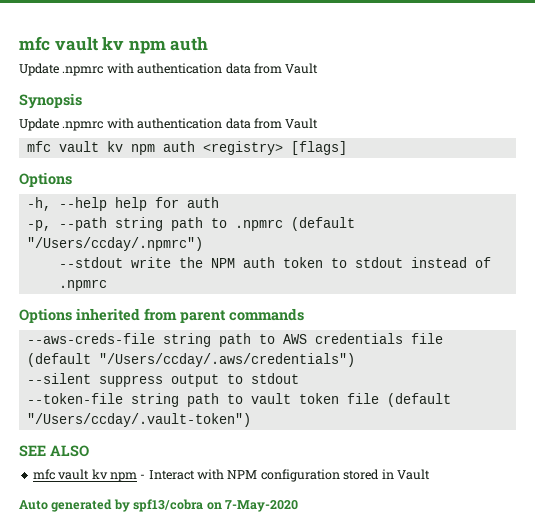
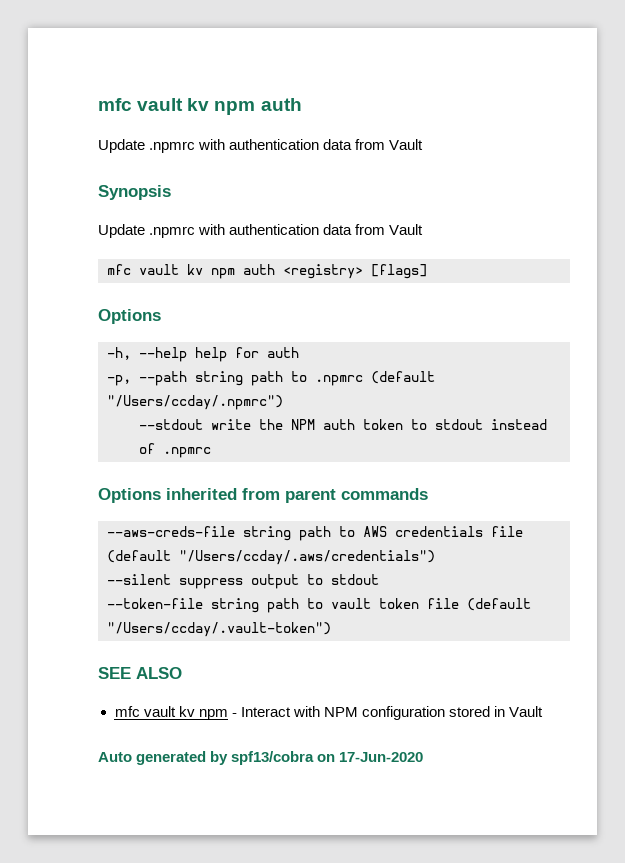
- Auto generated by spf13/cobra on 7-May-2020
+ Auto generated by spf13/cobra on 17-Jun-2020

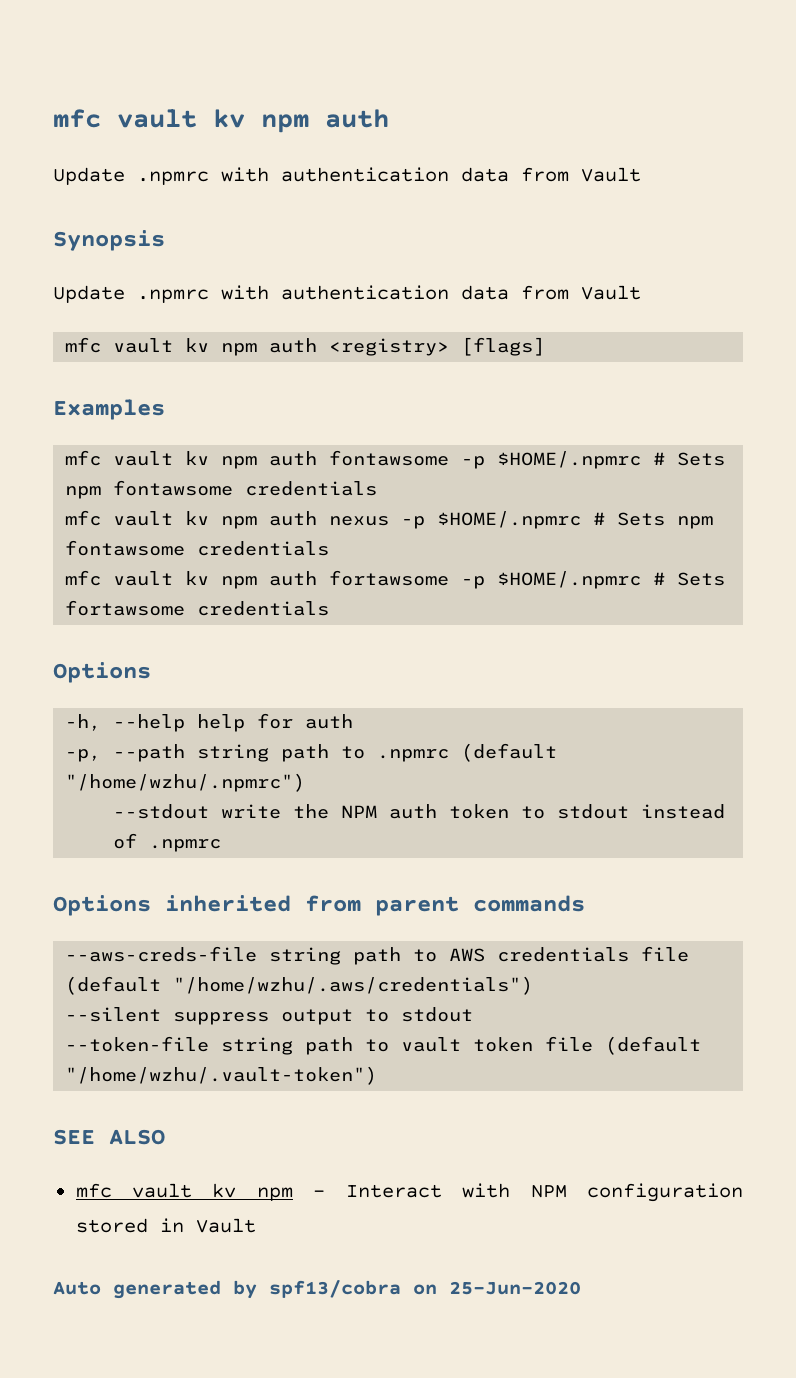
+ Examples
+ mfc vault kv npm auth fontawsome -p $HOME/.npmrc # Sets npm fontawsome credentials
+ mfc vault kv npm auth nexus -p $HOME/.npmrc # Sets npm fontawsome credentials
+ mfc vault kv npm auth fortawsome -p $HOME/.npmrc # Sets fortawsome credentials
- -p, --path string path to .npmrc (default "/Users/ccday/.npmrc")
+ -p, --path string path to .npmrc (default "/home/wzhu/.npmrc")
- --aws-creds-file string path to AWS credentials file (default "/Users/ccday/.aws/credentials")
+ --aws-creds-file string path to AWS credentials file (default "/home/wzhu/.aws/credentials")
- --token-file string path to vault token file (default "/Users/ccday/.vault-token")
+ --token-file string path to vault token file (default "/home/wzhu/.vault-token")
- Auto generated by spf13/cobra on 17-Jun-2020
+ Auto generated by spf13/cobra on 25-Jun-2020

